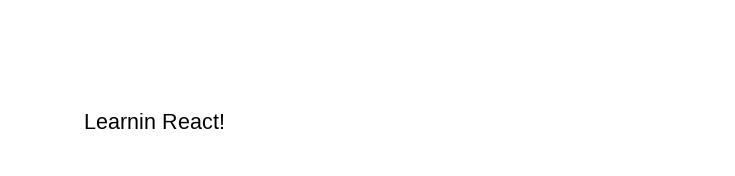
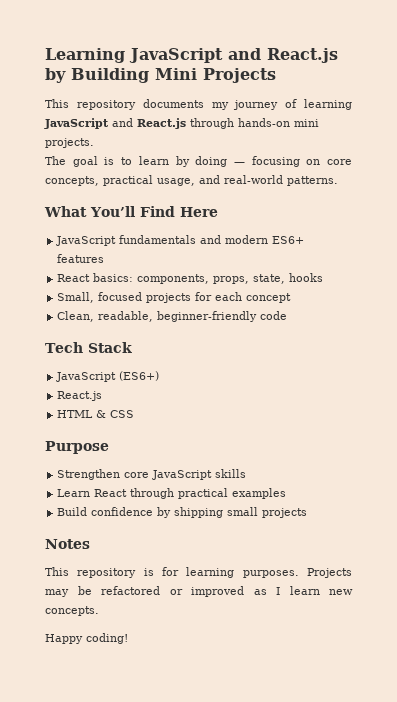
- Learnin React!
+ Learning JavaScript and React.js by Building Mini Projects
+ This repository documents my journey of learning JavaScript and React.js through hands-on mini projects.
+ The goal is to learn by doing — focusing on core concepts, practical usage, and real-world patterns.
+ What You’ll Find Here
+ JavaScript fundamentals and modern ES6+ features
+ React basics: components, props, state, hooks
+ Small, focused projects for each concept
+ Clean, readable, beginner-friendly code
+ Tech Stack
+ JavaScript (ES6+)
+ React.js
+ HTML & CSS
+ Purpose
+ Strengthen core JavaScript skills
+ Learn React through practical examples
+ Build confidence by shipping small projects
+ Notes
+ This repository is for learning purposes. Projects may be refactored or improved as I learn new concepts.
+ Happy coding!

